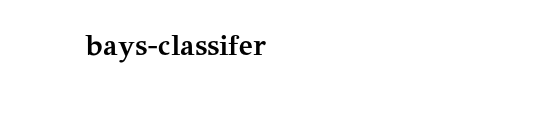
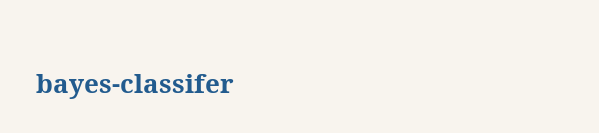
- bays-classifer
+ bayes-classifer

